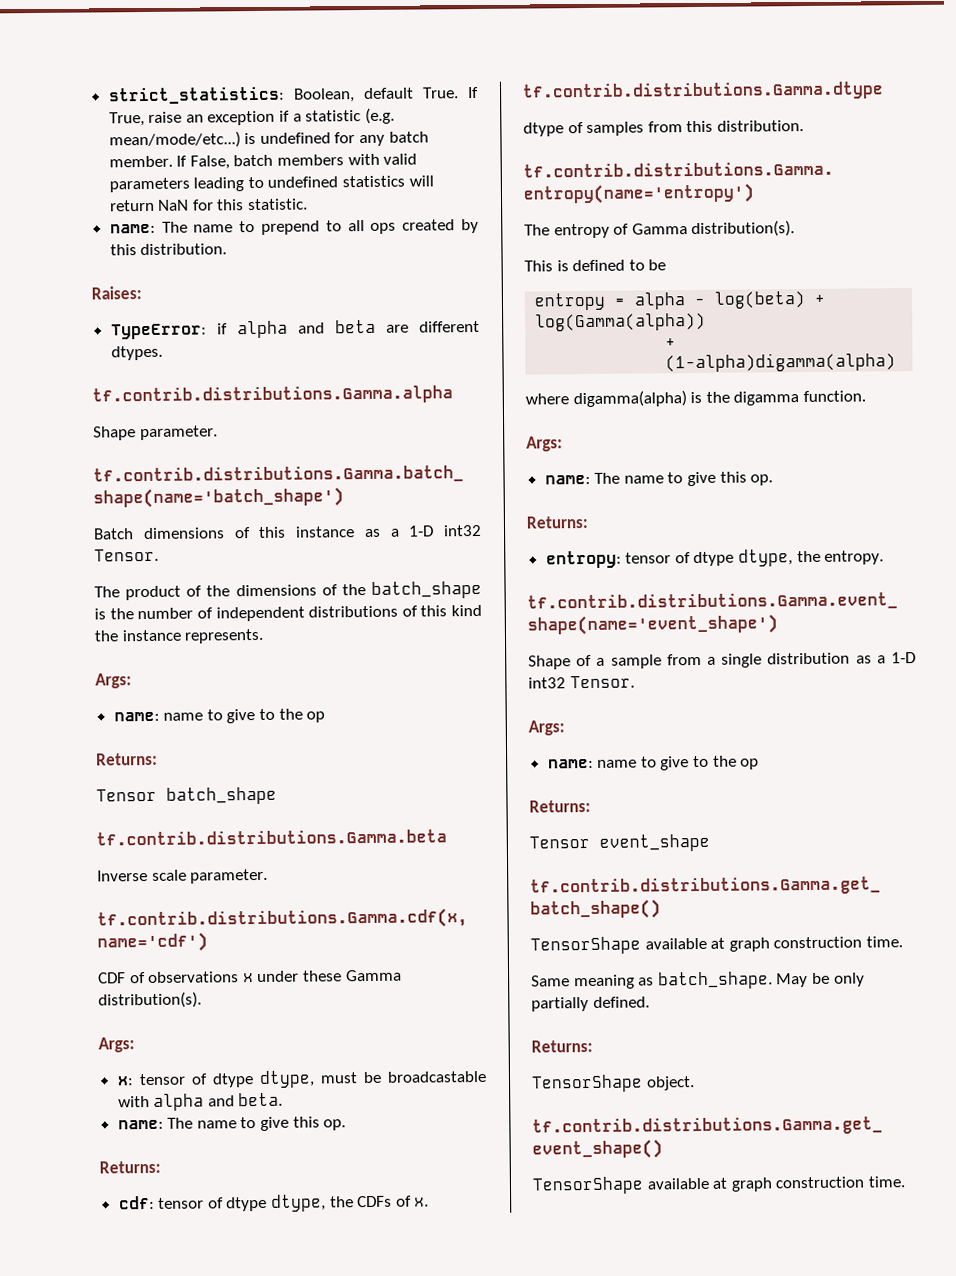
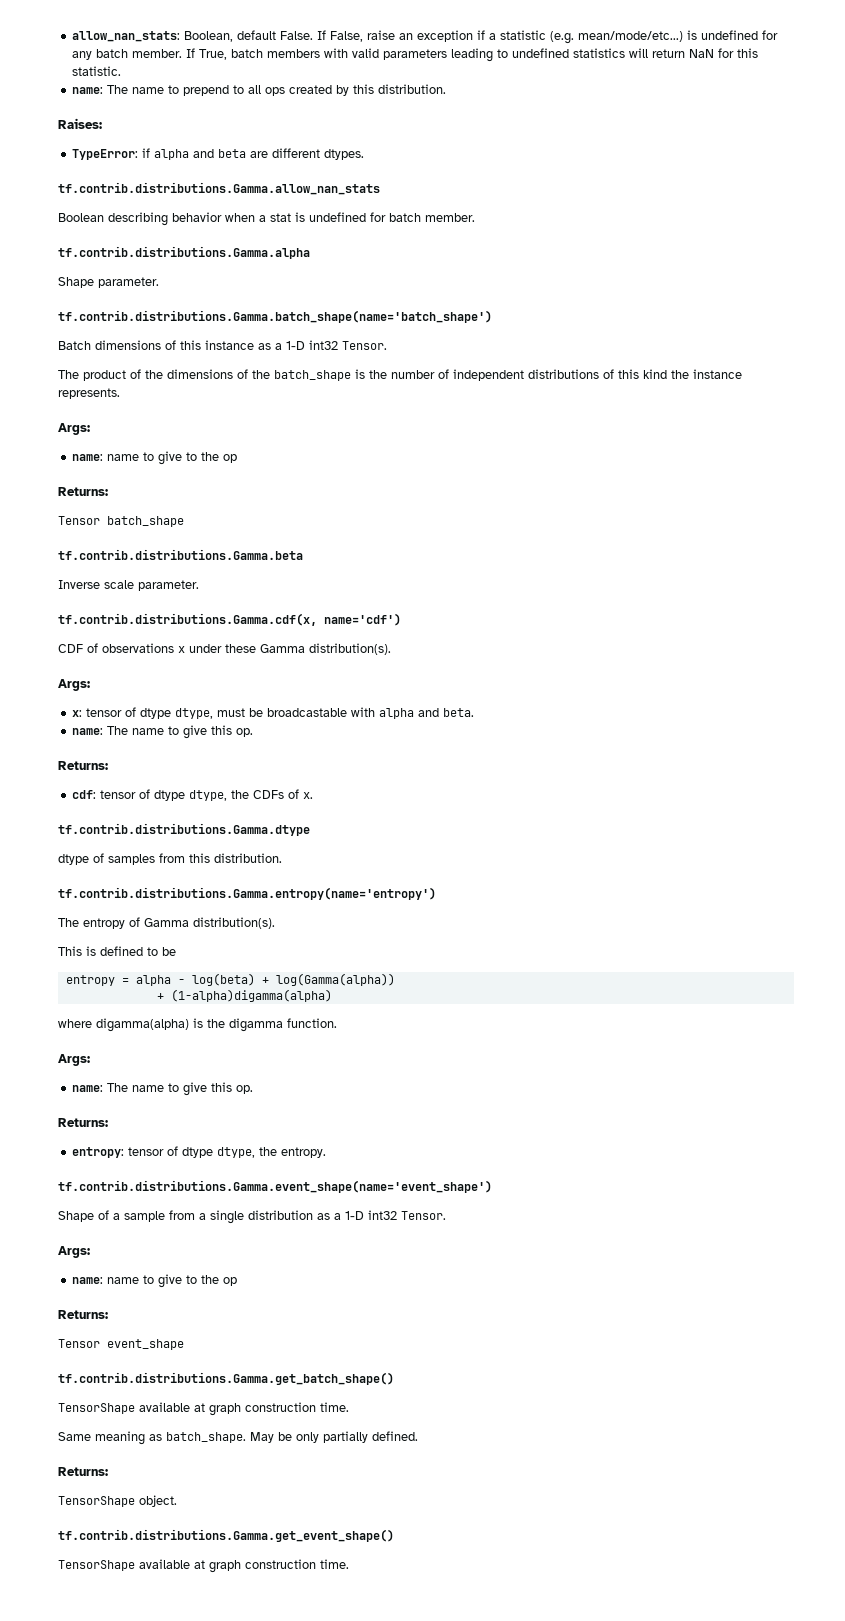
- strict_statistics: Boolean, default True. If True, raise an exception if a statistic (e.g. mean/mode/etc...) is undefined for any batch member.
+ allow_nan_stats: Boolean, default False. If False, raise an exception if a statistic (e.g. mean/mode/etc...) is undefined for any batch member.
- If False, batch members with valid parameters leading to undefined statistics will return NaN for this statistic.
+ If True, batch members with valid parameters leading to undefined statistics will return NaN for this statistic.
+ tf.contrib.distributions.Gamma.allow_nan_stats
+ Boolean describing behavior when a stat is undefined for batch member.

